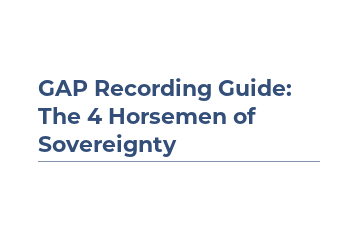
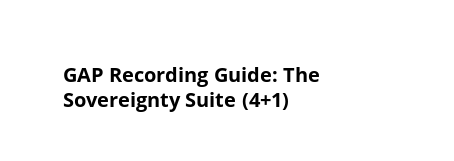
- GAP Recording Guide: The 4 Horsemen of Sovereignty
+ GAP Recording Guide: The Sovereignty Suite (4+1)

